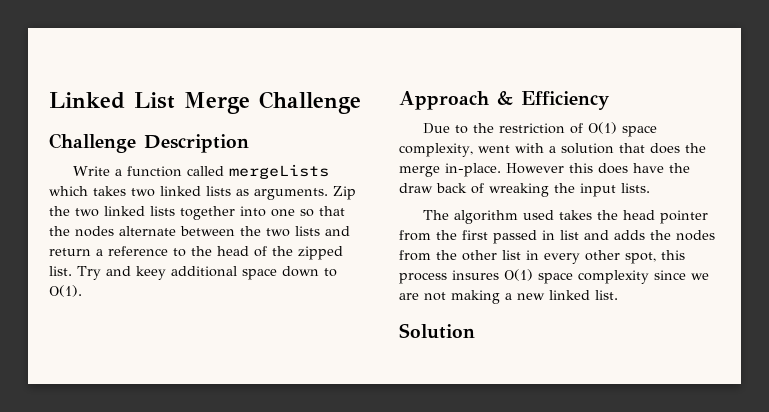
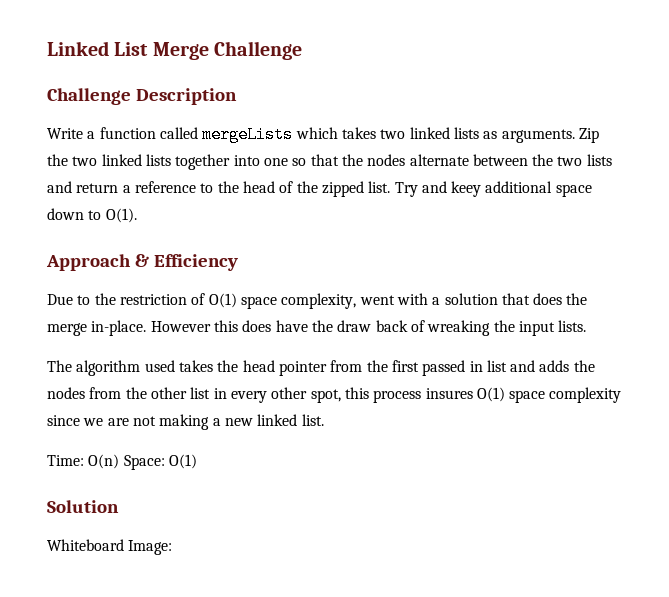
+ Time: O(n) Space: O(1)
+ Whiteboard Image:

